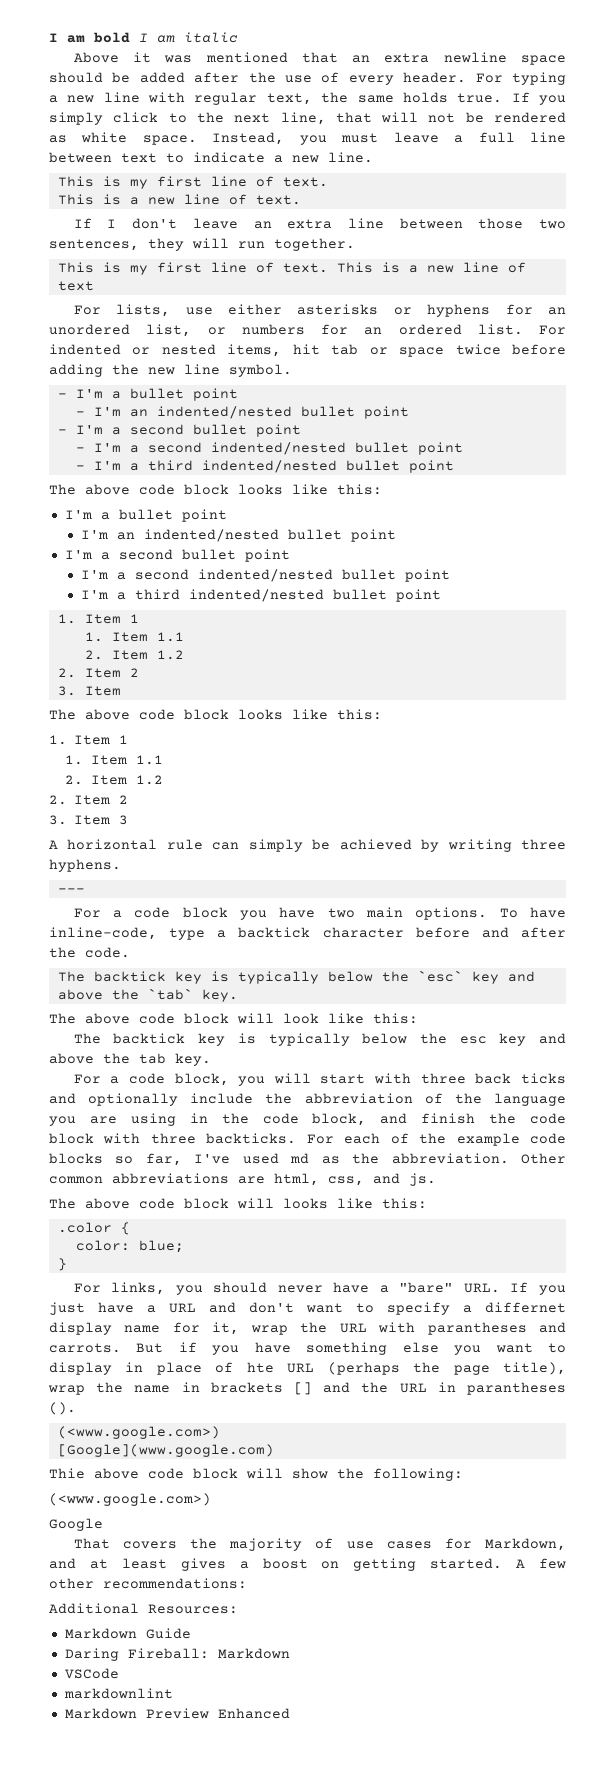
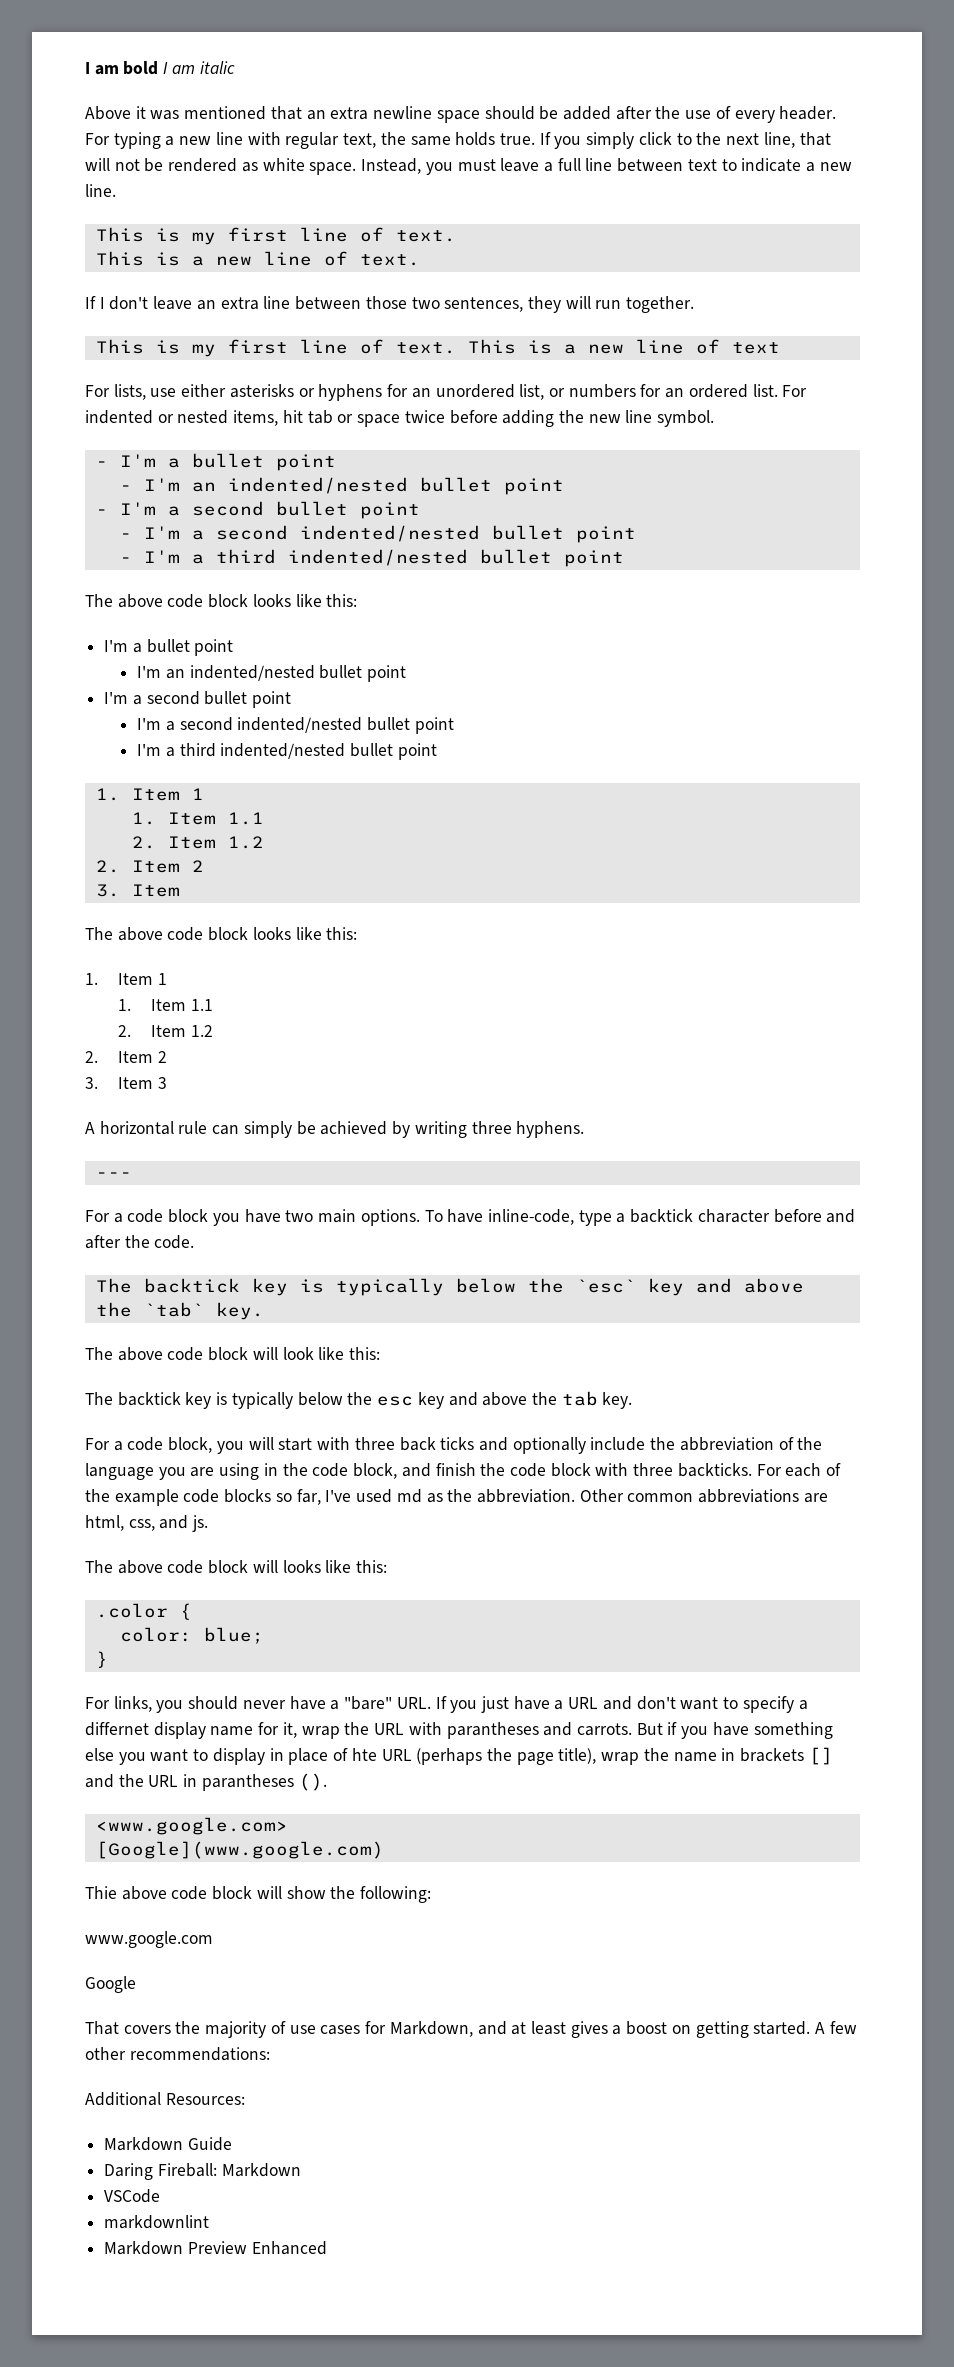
  But if you have something else you want to display in place of hte URL (perhaps the page title), wrap the name in brackets [] and the URL in parantheses ().
- (<www.google.com>)
+ <www.google.com>
  Thie above code block will show the following:
- (<www.google.com>)
+ www.google.com

